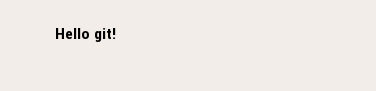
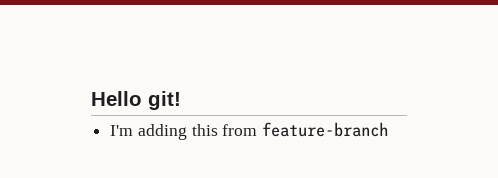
+ I'm adding this from feature-branch

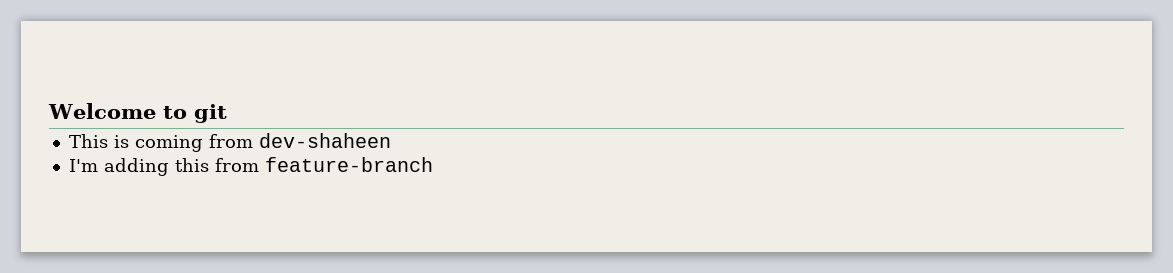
- Hello git!
+ Welcome to git
+ This is coming from dev-shaheen

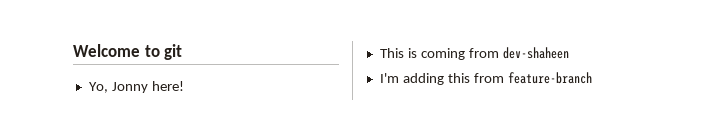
+ Yo, Jonny here!

